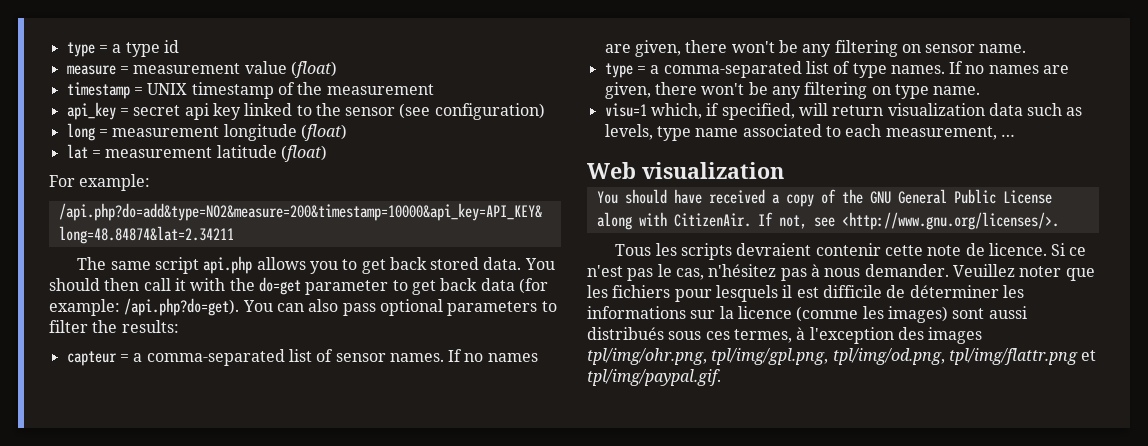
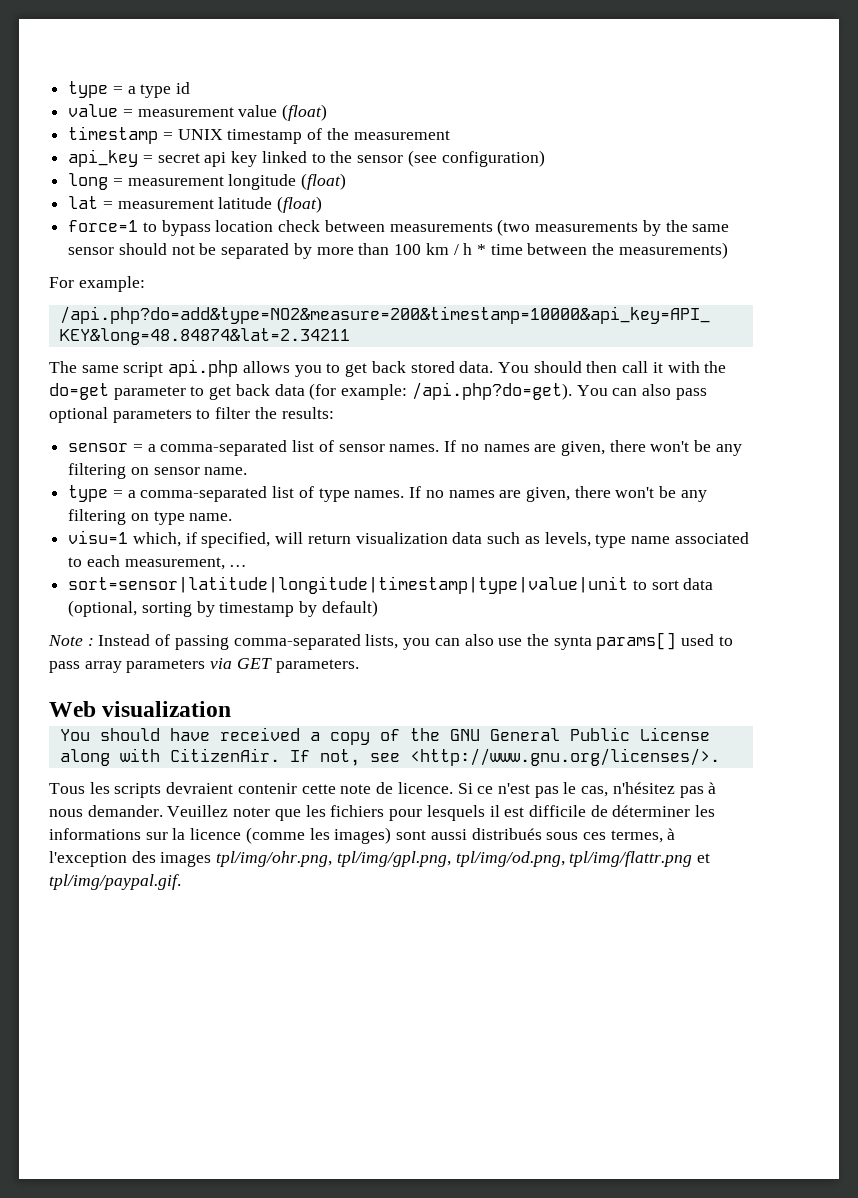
- measure = measurement value (float)
+ value = measurement value (float)
+ force=1 to bypass location check between measurements (two measurements by the same sensor should not be separated by more than 100 km / h * time between the measurements)
- capteur = a comma-separated list of sensor names.
+ sensor = a comma-separated list of sensor names.
+ sort=sensor|latitude|longitude|timestamp|type|value|unit to sort data (optional, sorting by timestamp by default)
+ Note : Instead of passing comma-separated lists, you can also use the synta params[] used to pass array parameters via GET parameters.

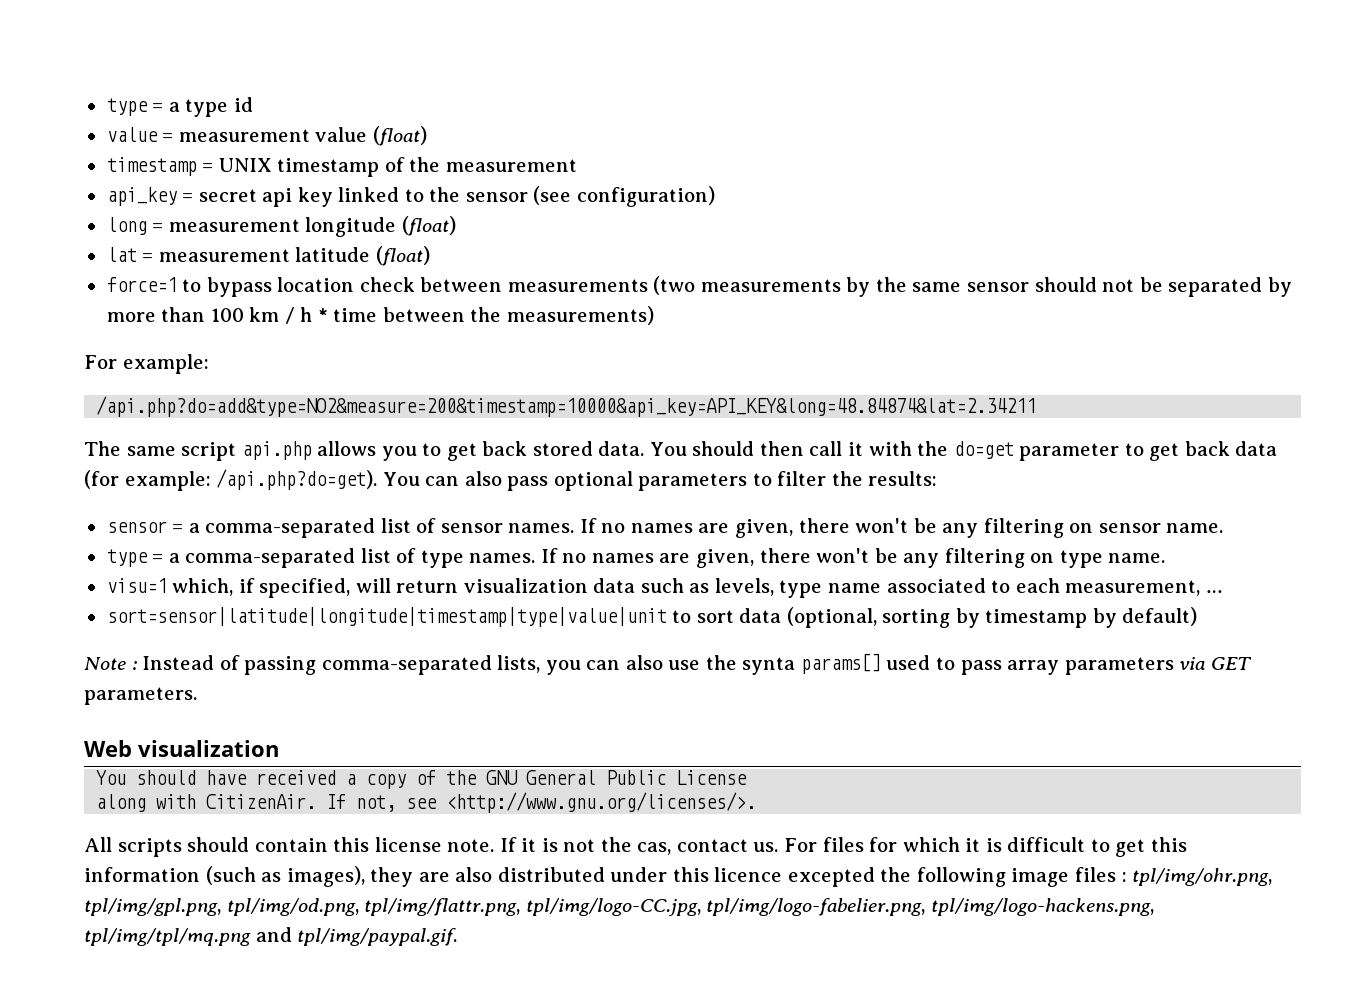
- Tous les scripts devraient contenir cette note de licence. Si ce n'est pas le cas, n'hésitez pas à nous demander. Veuillez noter que les fichiers pour lesquels il est difficile de déterminer les informations sur la licence (comme les images) sont aussi distribués sous ces termes, à l'exception des images tpl/img/ohr.png, tpl/img/gpl.png, tpl/img/od.png, tpl/img/flattr.png et tpl/img/paypal.gif.
+ All scripts should contain this license note. If it is not the cas, contact us. For files for which it is difficult to get this information (such as images), they are also distributed under this licence excepted the following image files : tpl/img/ohr.png, tpl/img/gpl.png, tpl/img/od.png, tpl/img/flattr.png, tpl/img/logo-CC.jpg, tpl/img/logo-fabelier.png, tpl/img/logo-hackens.png, tpl/img/tpl/mq.png and tpl/img/paypal.gif.

